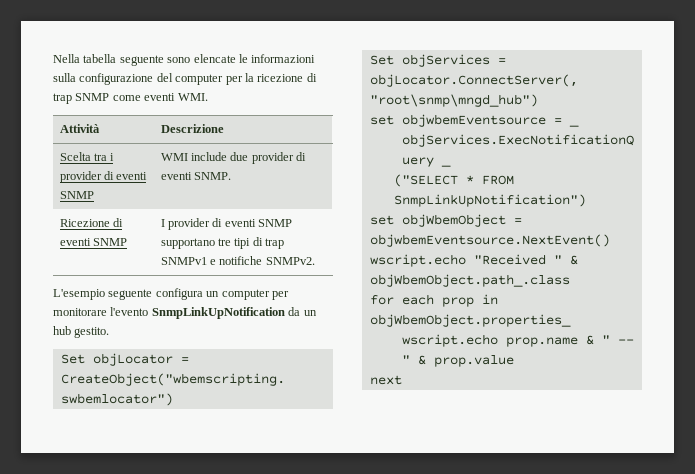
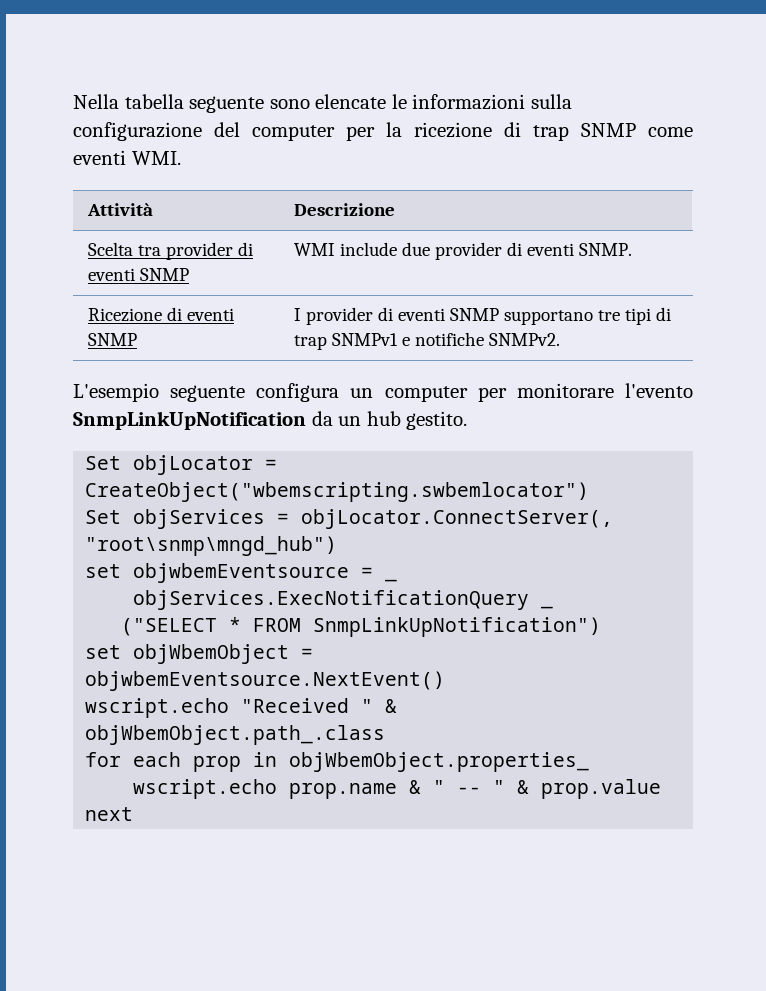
- Scelta tra i provider di eventi SNMP | WMI include due provider di eventi SNMP.
+ Scelta tra provider di eventi SNMP | WMI include due provider di eventi SNMP.

